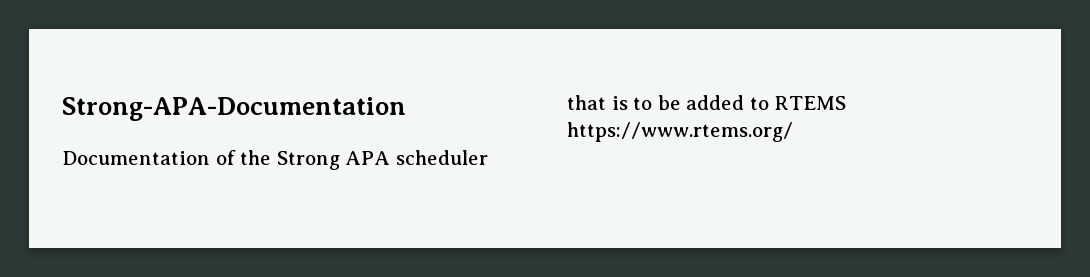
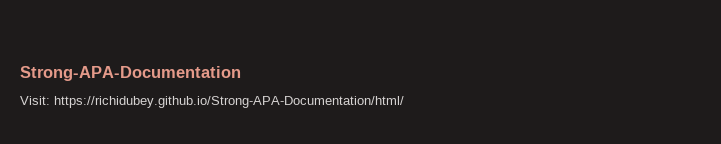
- Documentation of the Strong APA scheduler that is to be added to RTEMS https://www.rtems.org/
+ Visit: https://richidubey.github.io/Strong-APA-Documentation/html/

